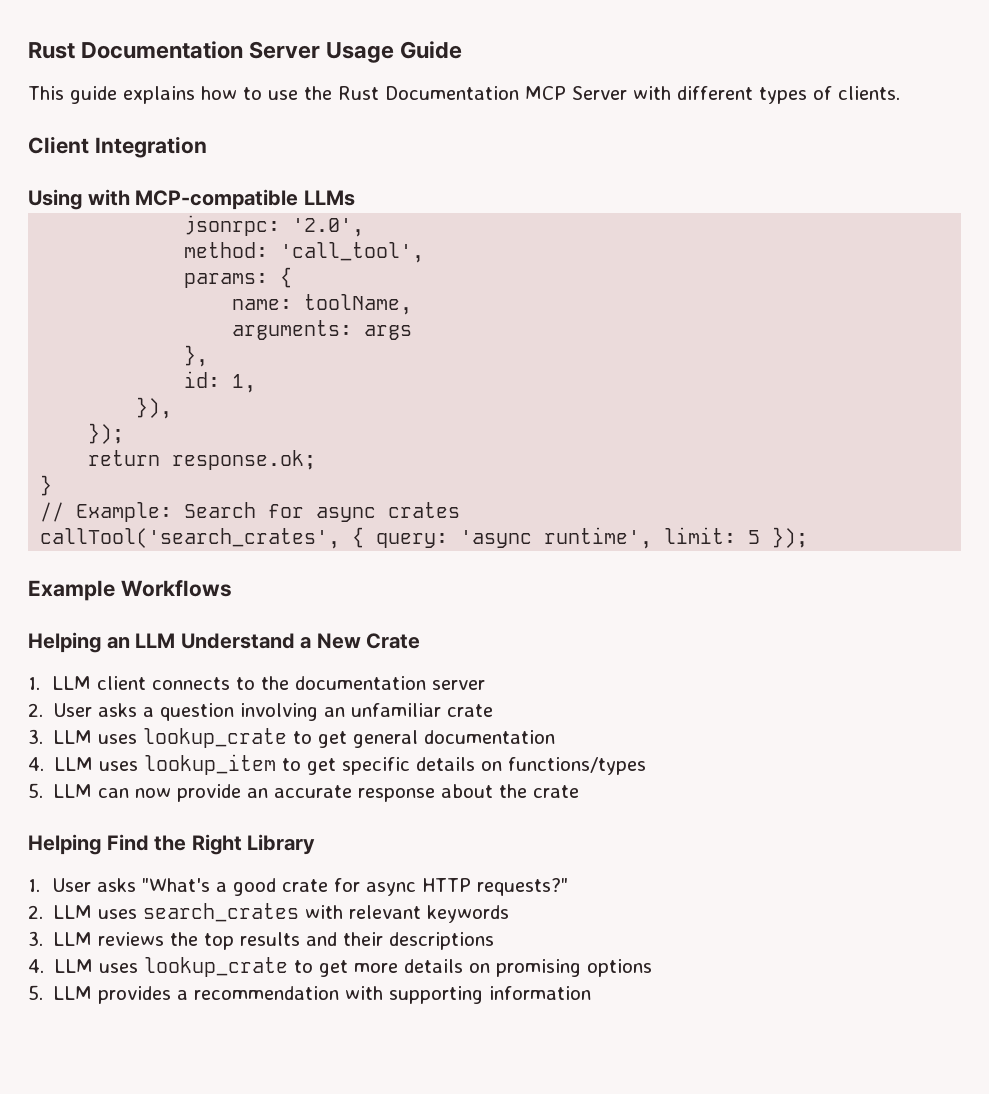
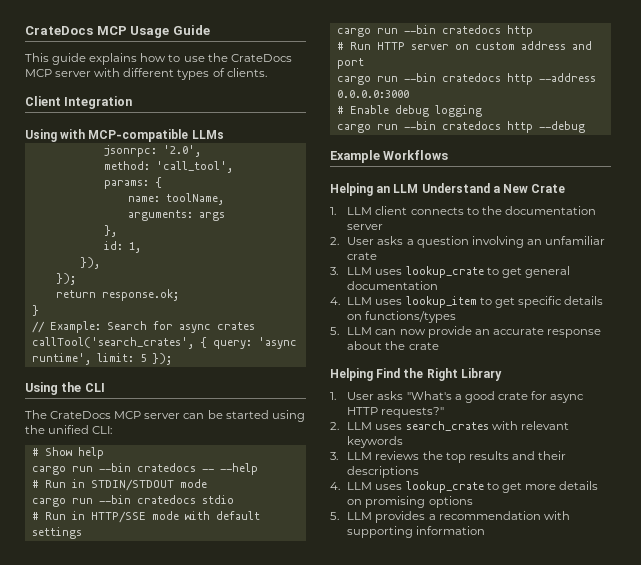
- Rust Documentation Server Usage Guide
+ CrateDocs MCP Usage Guide
- This guide explains how to use the Rust Documentation MCP Server with different types of clients.
+ This guide explains how to use the CrateDocs MCP server with different types of clients.
+ Using the CLI
+ The CrateDocs MCP server can be started using the unified CLI:
+ # Show help
+ cargo run --bin cratedocs -- --help
+ # Run in STDIN/STDOUT mode
+ cargo run --bin cratedocs stdio
+ # Run in HTTP/SSE mode with default settings
+ cargo run --bin cratedocs http
+ # Run HTTP server on custom address and port
+ cargo run --bin cratedocs http --address 0.0.0.0:3000
+ # Enable debug logging
+ cargo run --bin cratedocs http --debug

